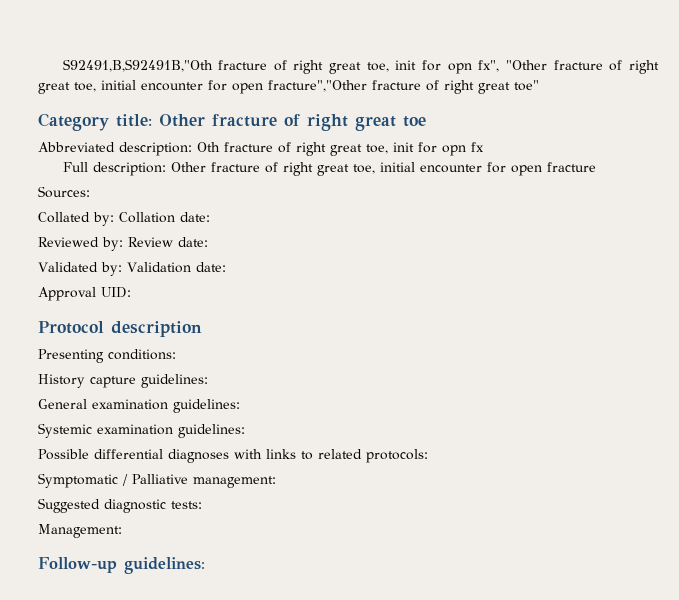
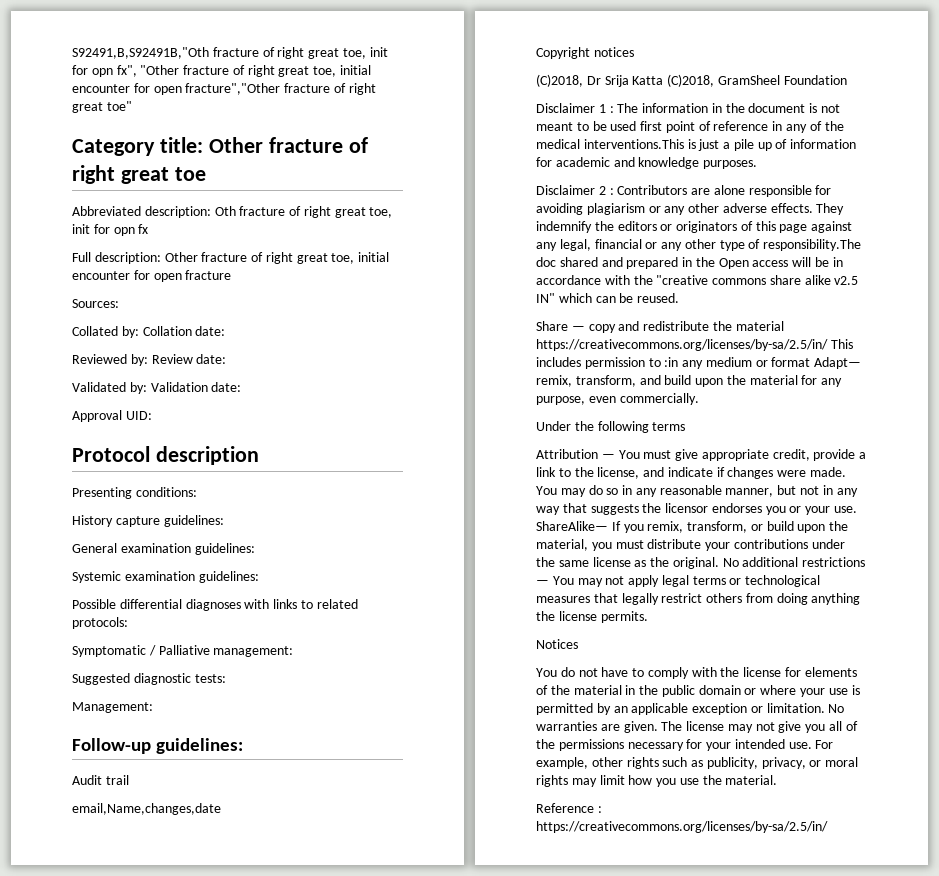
+ Audit trail
+ email,Name,changes,date
+ Copyright notices
+ (C)2018, Dr Srija Katta (C)2018, GramSheel Foundation
+ Disclaimer 1 : The information in the document is not meant to be used first point of reference in any of the medical interventions.This is just a pile up of information for academic and knowledge purposes.
+ Disclaimer 2 : Contributors are alone responsible for avoiding plagiarism or any other adverse effects. They indemnify the editors or originators of this page against any legal, financial or any other type of responsibility.The doc shared and prepared in the Open access will be in accordance with the "creative commons share alike v2.5 IN" which can be reused.
+ Share — copy and redistribute the material https://creativecommons.org/licenses/by-sa/2.5/in/ This includes permission to :in any medium or format Adapt— remix, transform, and build upon the material for any purpose, even commercially.
+ Under the following terms
+ Attribution — You must give appropriate credit, provide a link to the license, and indicate if changes were made. You may do so in any reasonable manner, but not in any way that suggests the licensor endorses you or your use. ShareAlike— If you remix, transform, or build upon the material, you must distribute your contributions under the same license as the original. No additional restrictions — You may not apply legal terms or technological measures that legally restrict others from doing anything the license permits.
+ Notices
+ You do not have to comply with the license for elements of the material in the public domain or where your use is permitted by an applicable exception or limitation. No warranties are given. The license may not give you all of the permissions necessary for your intended use. For example, other rights such as publicity, privacy, or moral rights may limit how you use the material.
+ Reference : https://creativecommons.org/licenses/by-sa/2.5/in/

